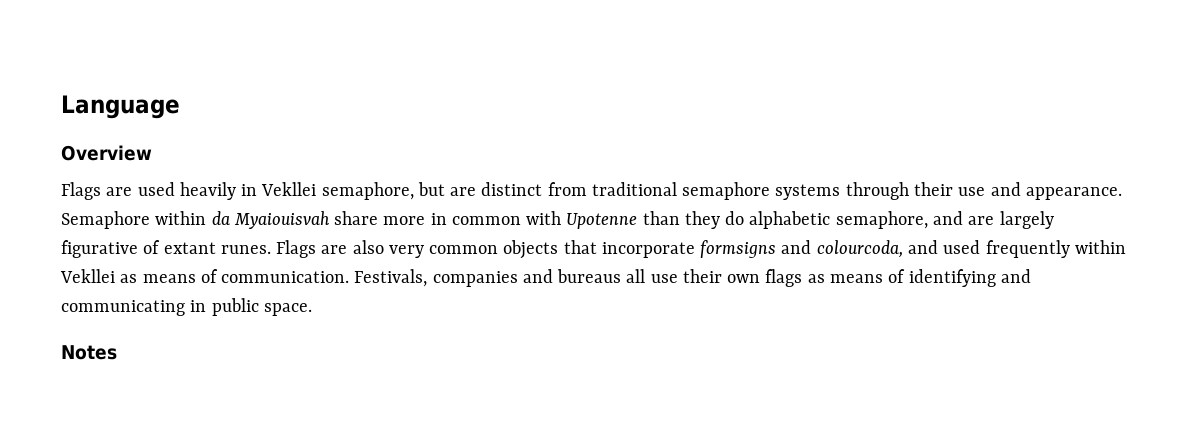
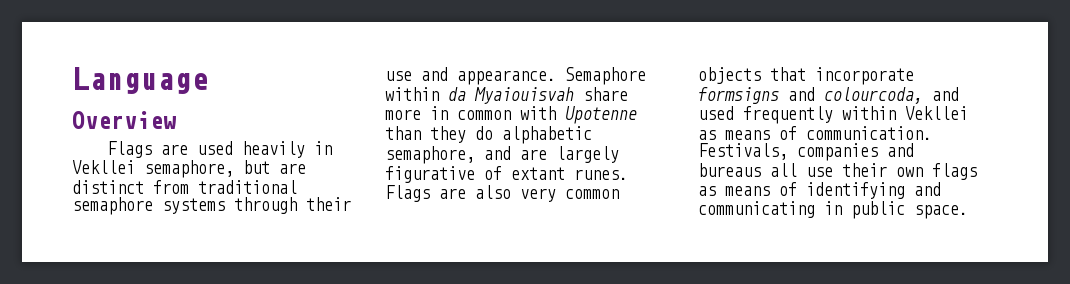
- Notes

